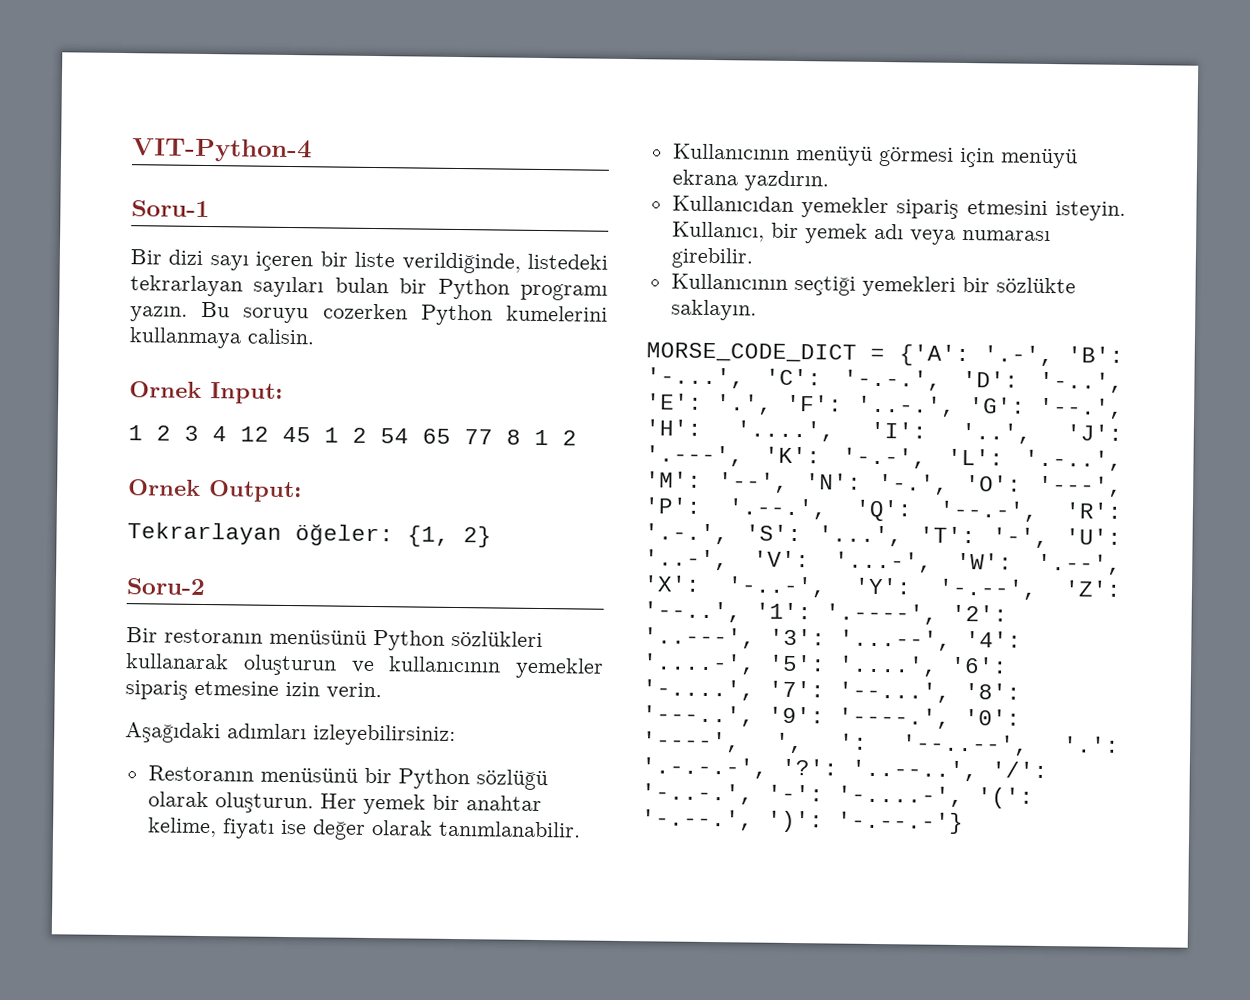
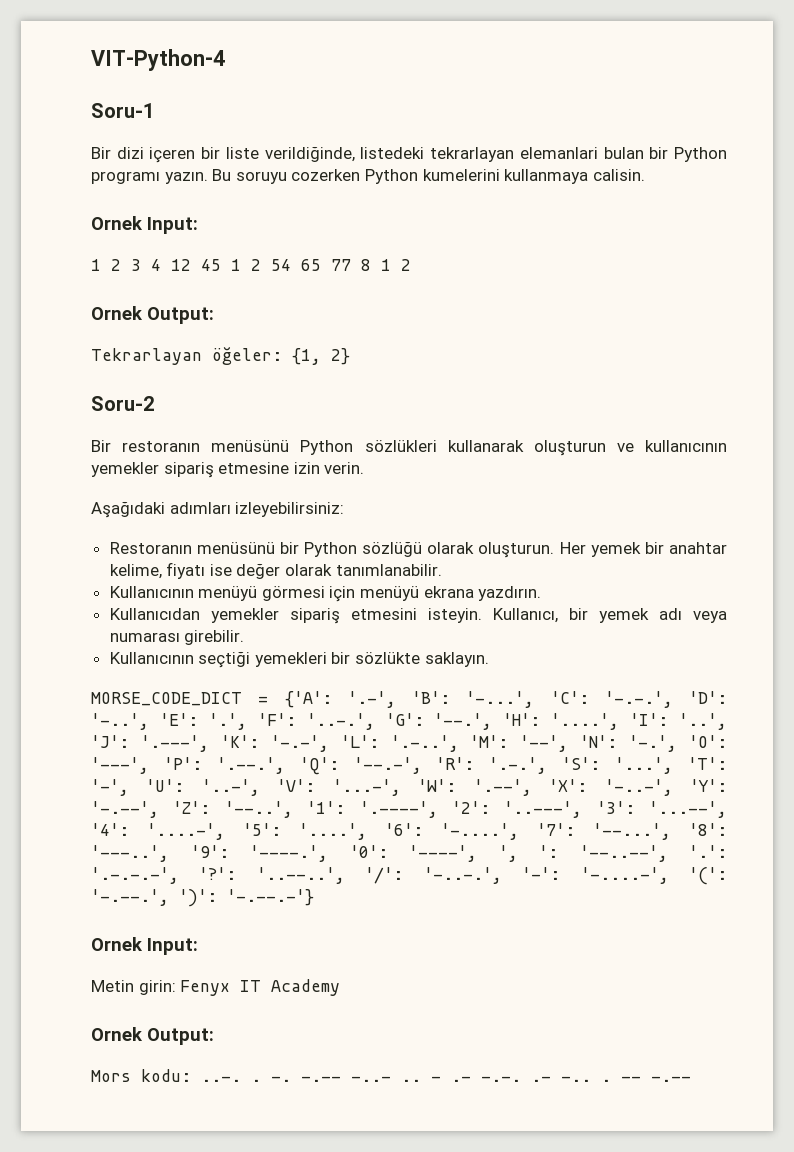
- Bir dizi sayı içeren bir liste verildiğinde, listedeki tekrarlayan sayıları bulan bir Python programı yazın.
+ Bir dizi içeren bir liste verildiğinde, listedeki tekrarlayan elemanlari bulan bir Python programı yazın.
  '-.--.-'}
+ Ornek Input:
+ Metin girin: Fenyx IT Academy
+ Ornek Output:
+ Mors kodu: ..-. . -. -.-- -..- .. - .- -.-. .- -.. . -- -.--

